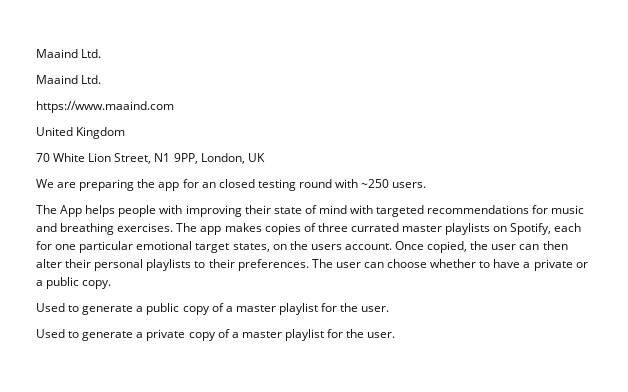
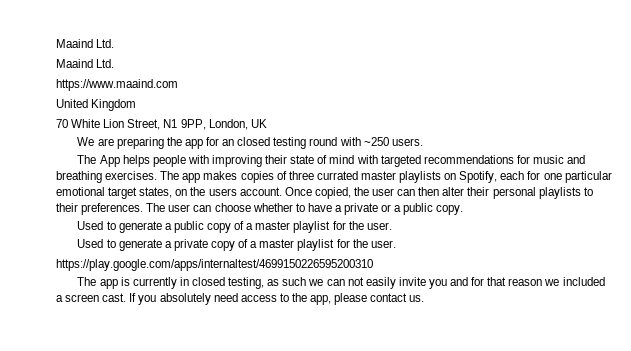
+ https://play.google.com/apps/internaltest/4699150226595200310
+ The app is currently in closed testing, as such we can not easily invite you and for that reason we included a screen cast. If you absolutely need access to the app, please contact us.

